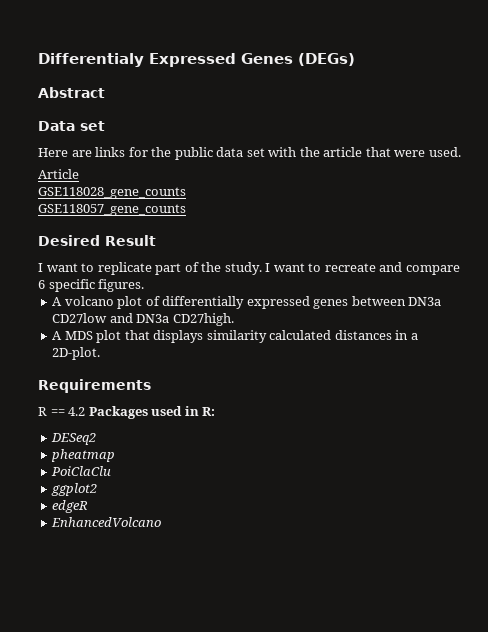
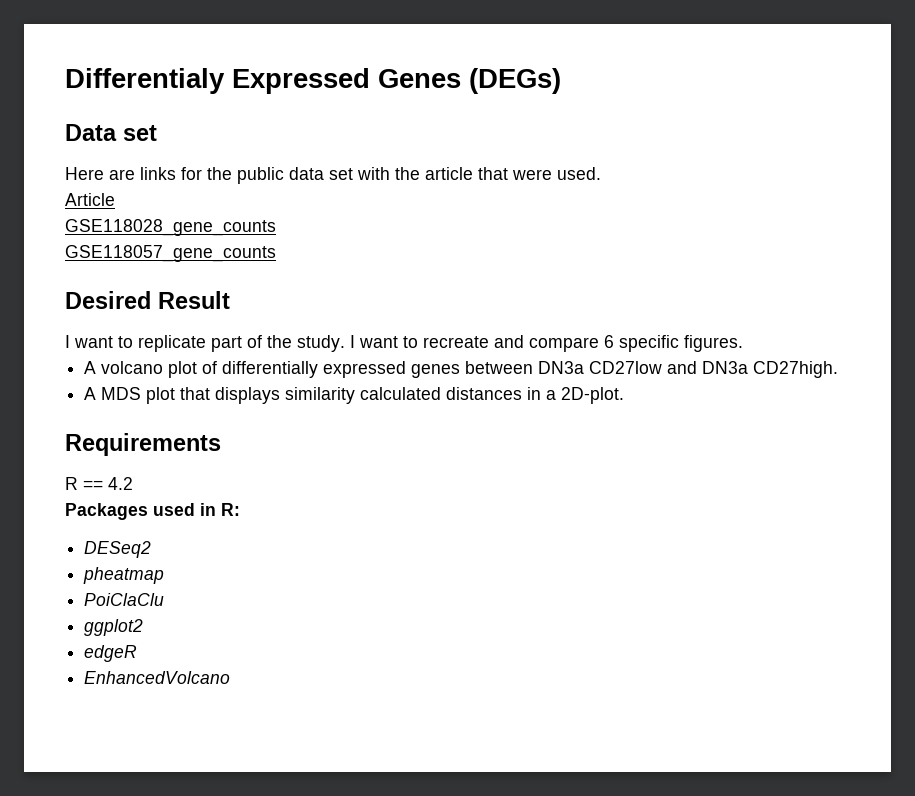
- Abstract
- R == 4.2 Packages used in R:
+ R == 4.2
+ Packages used in R:

